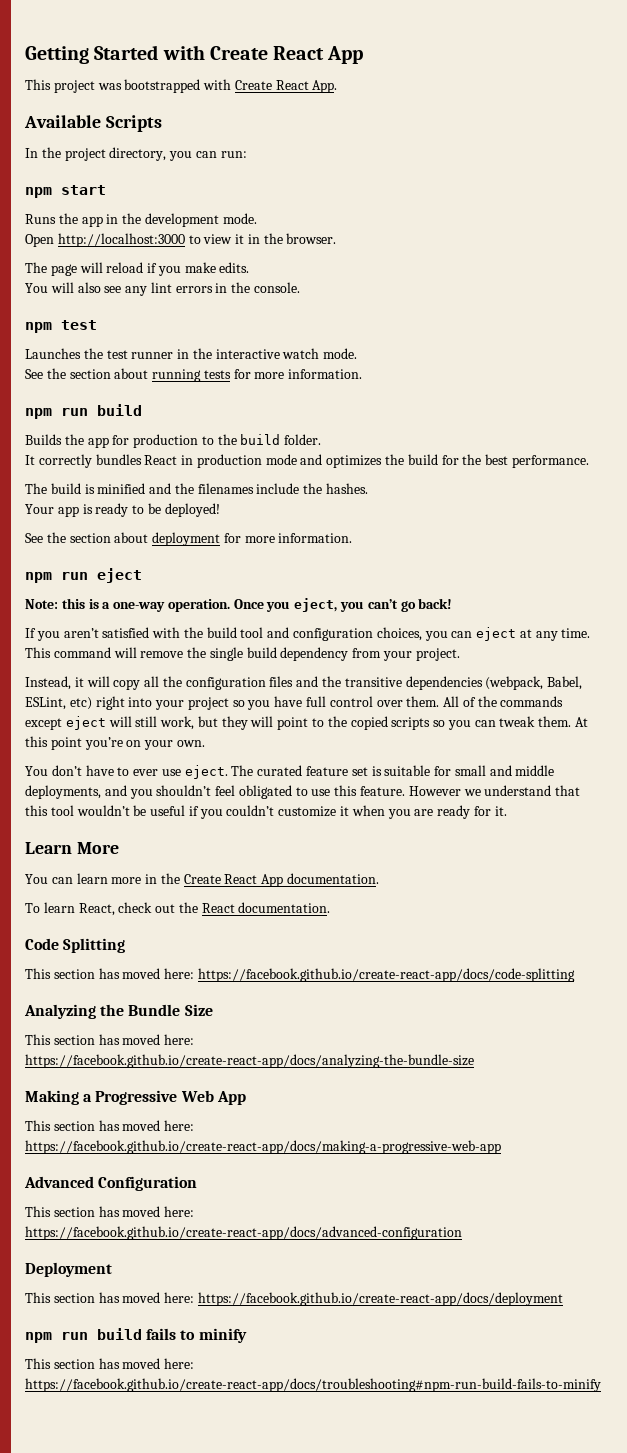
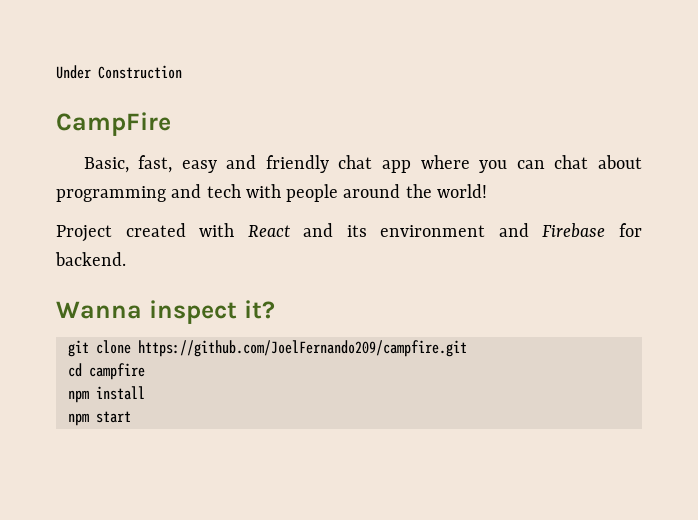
- Getting Started with Create React App
- This project was bootstrapped with Create React App.
- Available Scripts
- In the project directory, you can run:
+ Under Construction
+ CampFire
+ Basic, fast, easy and friendly chat app where you can chat about programming and tech with people around the world!
+ Project created with React and its environment and Firebase for backend.
+ Wanna inspect it?
+ git clone https://github.com/JoelFernando209/campfire.git
+ cd campfire
+ npm install
  npm start
- Runs the app in the development mode.
- Open http://localhost:3000 to view it in the browser.
- The page will reload if you make edits.
- You will also see any lint errors in the console.
- npm test
- Launches the test runner in the interactive watch mode.
- See the section about running tests for more information.
- npm run build
- Builds the app for production to the build folder.
- It correctly bundles React in production mode and optimizes the build for the best performance.
- The build is minified and the filenames include the hashes.
- Your app is ready to be deployed!
- See the section about deployment for more information.
- npm run eject
- Note: this is a one-way operation. Once you eject, you can’t go back!
- If you aren’t satisfied with the build tool and configuration choices, you can eject at any time. This command will remove the single build dependency from your project.
- Instead, it will copy all the configuration files and the transitive dependencies (webpack, Babel, ESLint, etc) right into your project so you have full control over them. All of the commands except eject will still work, but they will point to the copied scripts so you can tweak them. At this point you’re on your own.
- You don’t have to ever use eject. The curated feature set is suitable for small and middle deployments, and you shouldn’t feel obligated to use this feature. However we understand that this tool wouldn’t be useful if you couldn’t customize it when you are ready for it.
- Learn More
- You can learn more in the Create React App documentation.
- To learn React, check out the React documentation.
- Code Splitting
- This section has moved here: https://facebook.github.io/create-react-app/docs/code-splitting
- Analyzing the Bundle Size
- This section has moved here: https://facebook.github.io/create-react-app/docs/analyzing-the-bundle-size
- Making a Progressive Web App
- This section has moved here: https://facebook.github.io/create-react-app/docs/making-a-progressive-web-app
- Advanced Configuration
- This section has moved here: https://facebook.github.io/create-react-app/docs/advanced-configuration
- Deployment
- This section has moved here: https://facebook.github.io/create-react-app/docs/deployment
- npm run build fails to minify
- This section has moved here: https://facebook.github.io/create-react-app/docs/troubleshooting#npm-run-build-fails-to-minify

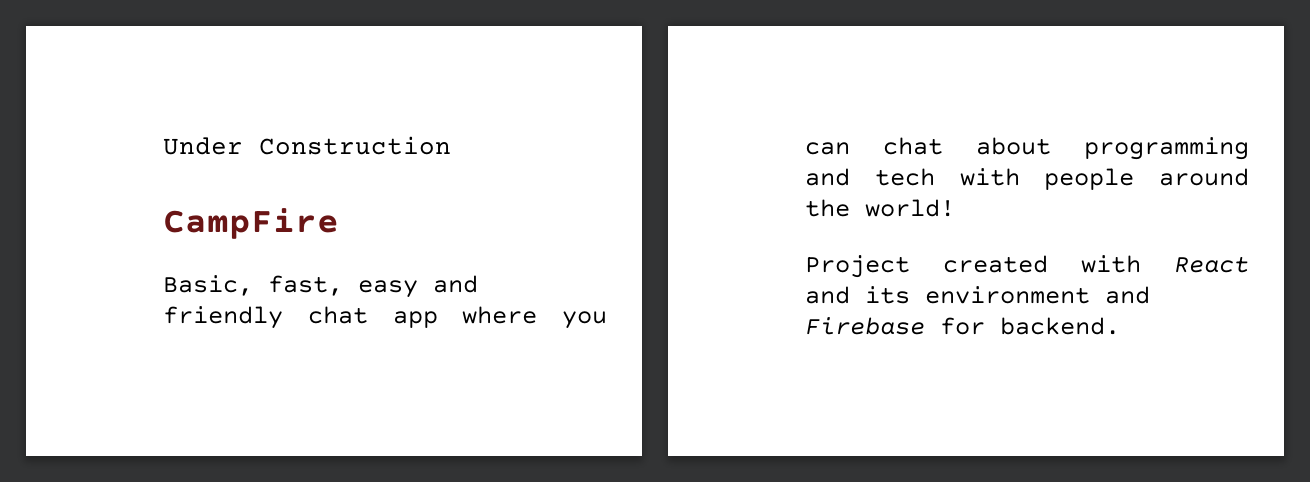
- Wanna inspect it?
- git clone https://github.com/JoelFernando209/campfire.git
- cd campfire
- npm install
- npm start

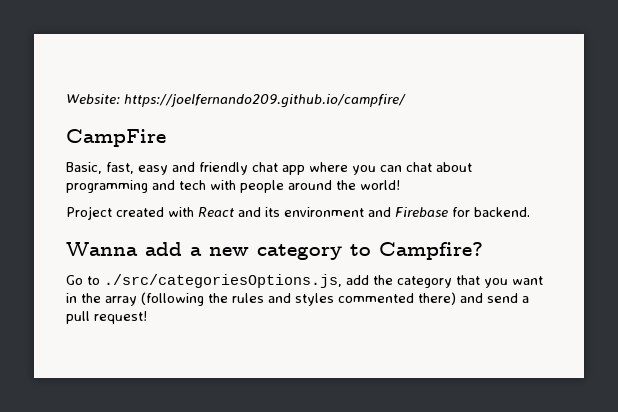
- Under Construction
+ Website: https://joelfernando209.github.io/campfire/
+ Wanna add a new category to Campfire?
+ Go to ./src/categoriesOptions.js, add the category that you want in the array (following the rules and styles commented there) and send a pull request!

